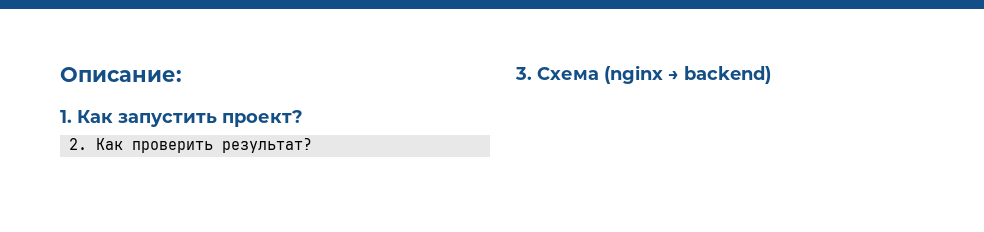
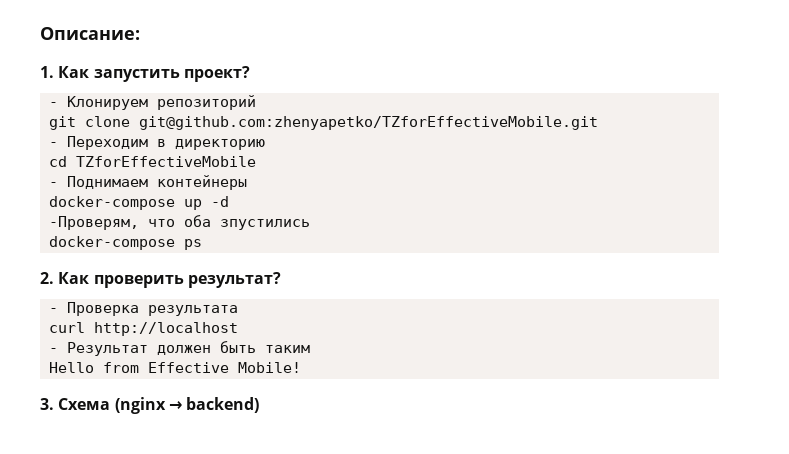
+ - Клонируем репозиторий
+ git clone git@github.com:zhenyapetko/TZforEffectiveMobile.git
+ - Переходим в директорию
+ cd TZforEffectiveMobile
+ - Поднимаем контейнеры
+ docker-compose up -d
+ -Проверям, что оба зпустились
+ docker-compose ps
  2. Как проверить результат?
+ - Проверка результата
+ curl http://localhost
+ - Результат должен быть таким
+ Hello from Effective Mobile!

